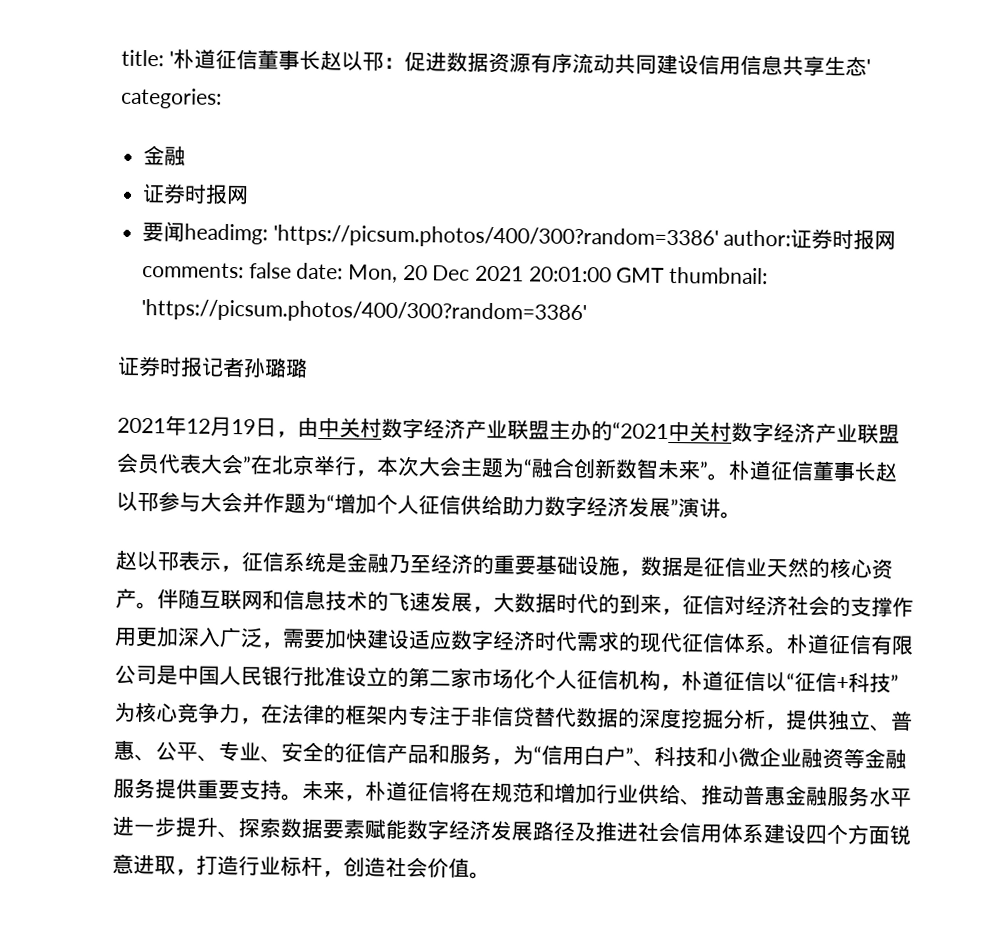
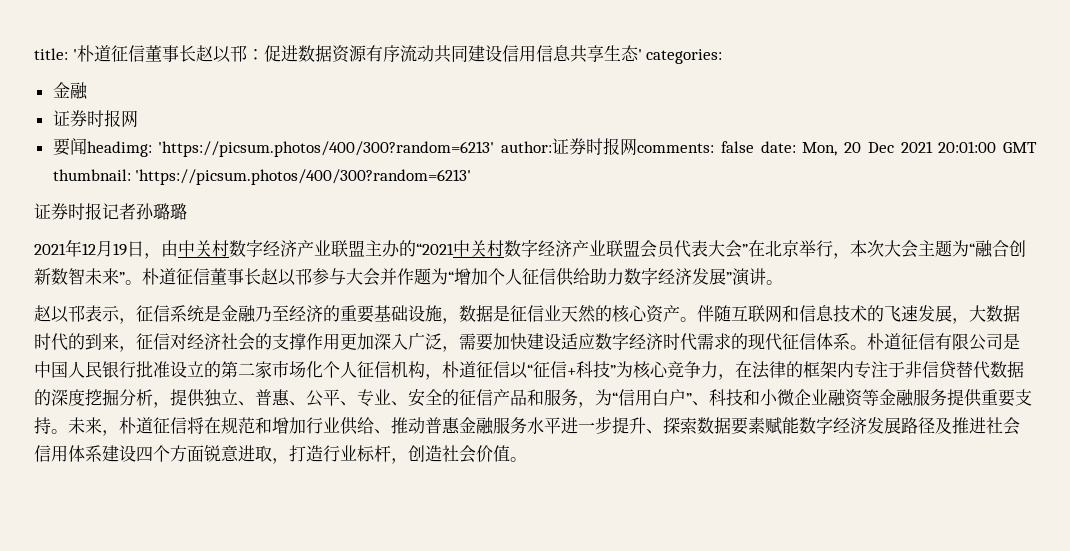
- 要闻headimg: 'https://picsum.photos/400/300?random=3386' author:证券时报网comments: false date: Mon, 20 Dec 2021 20:01:00 GMT thumbnail: 'https://picsum.photos/400/300?random=3386'
+ 要闻headimg: 'https://picsum.photos/400/300?random=6213' author:证券时报网comments: false date: Mon, 20 Dec 2021 20:01:00 GMT thumbnail: 'https://picsum.photos/400/300?random=6213'

